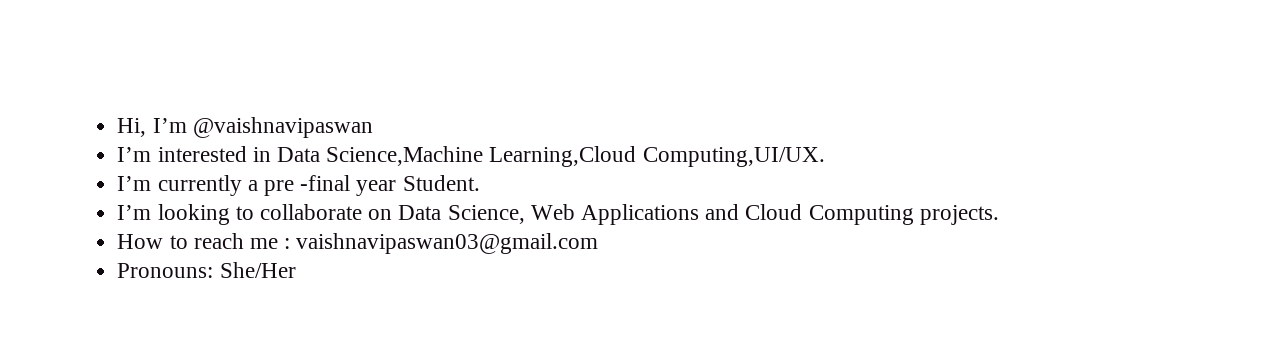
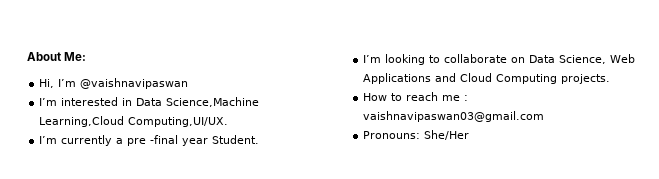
+ About Me:

